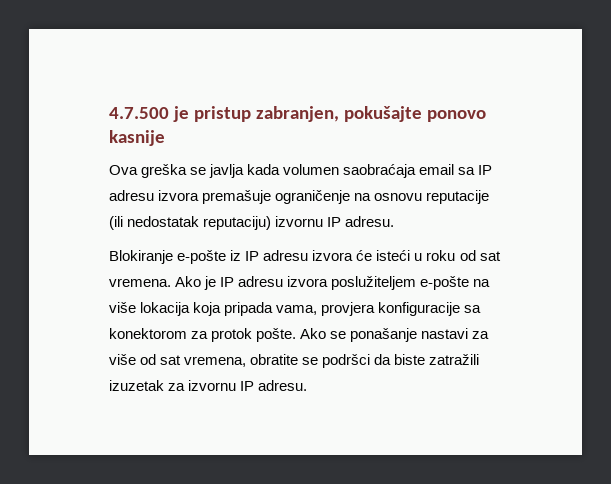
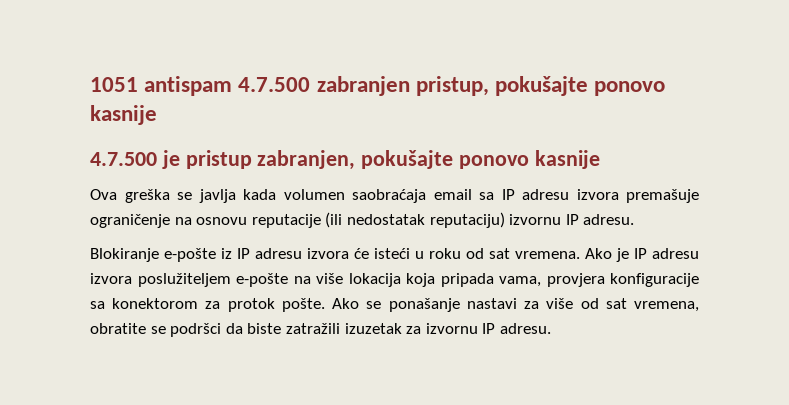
+ 1051 antispam 4.7.500 zabranjen pristup, pokušajte ponovo kasnije

